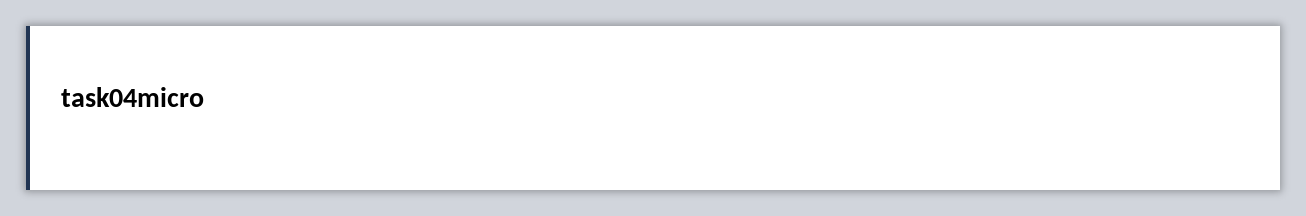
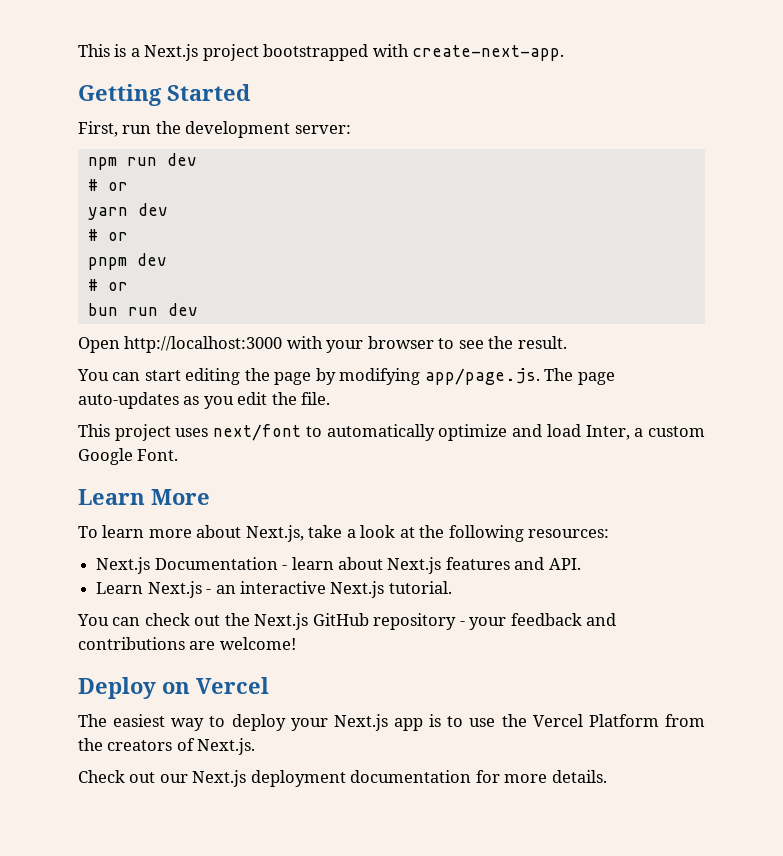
- task04micro
+ This is a Next.js project bootstrapped with create-next-app.
+ Getting Started
+ First, run the development server:
+ npm run dev
+ # or
+ yarn dev
+ # or
+ pnpm dev
+ # or
+ bun run dev
+ Open http://localhost:3000 with your browser to see the result.
+ You can start editing the page by modifying app/page.js. The page auto-updates as you edit the file.
+ This project uses next/font to automatically optimize and load Inter, a custom Google Font.
+ Learn More
+ To learn more about Next.js, take a look at the following resources:
+ Next.js Documentation - learn about Next.js features and API.
+ Learn Next.js - an interactive Next.js tutorial.
+ You can check out the Next.js GitHub repository - your feedback and contributions are welcome!
+ Deploy on Vercel
+ The easiest way to deploy your Next.js app is to use the Vercel Platform from the creators of Next.js.
+ Check out our Next.js deployment documentation for more details.

